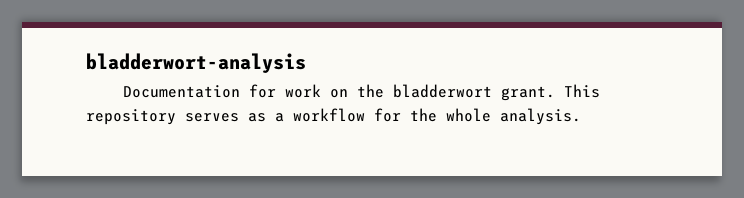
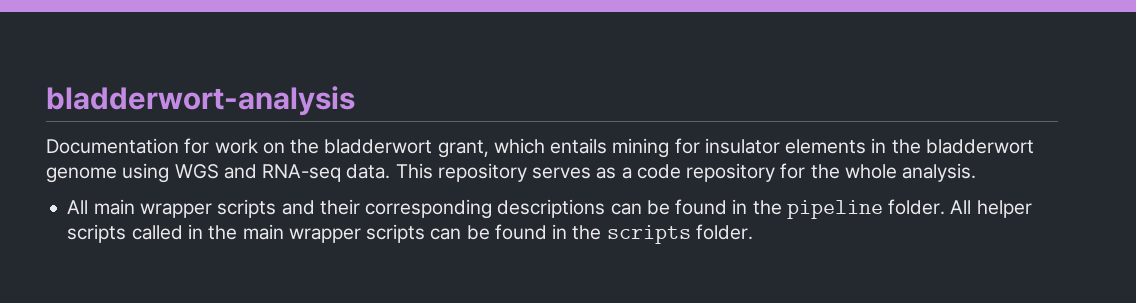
- Documentation for work on the bladderwort grant.
+ Documentation for work on the bladderwort grant, which entails mining for insulator elements in the bladderwort genome using WGS and RNA-seq data.
- This repository serves as a workflow for the whole analysis.
+ This repository serves as a code repository for the whole analysis.
+ All main wrapper scripts and their corresponding descriptions can be found in the pipeline folder. All helper scripts called in the main wrapper scripts can be found in the scripts folder.

